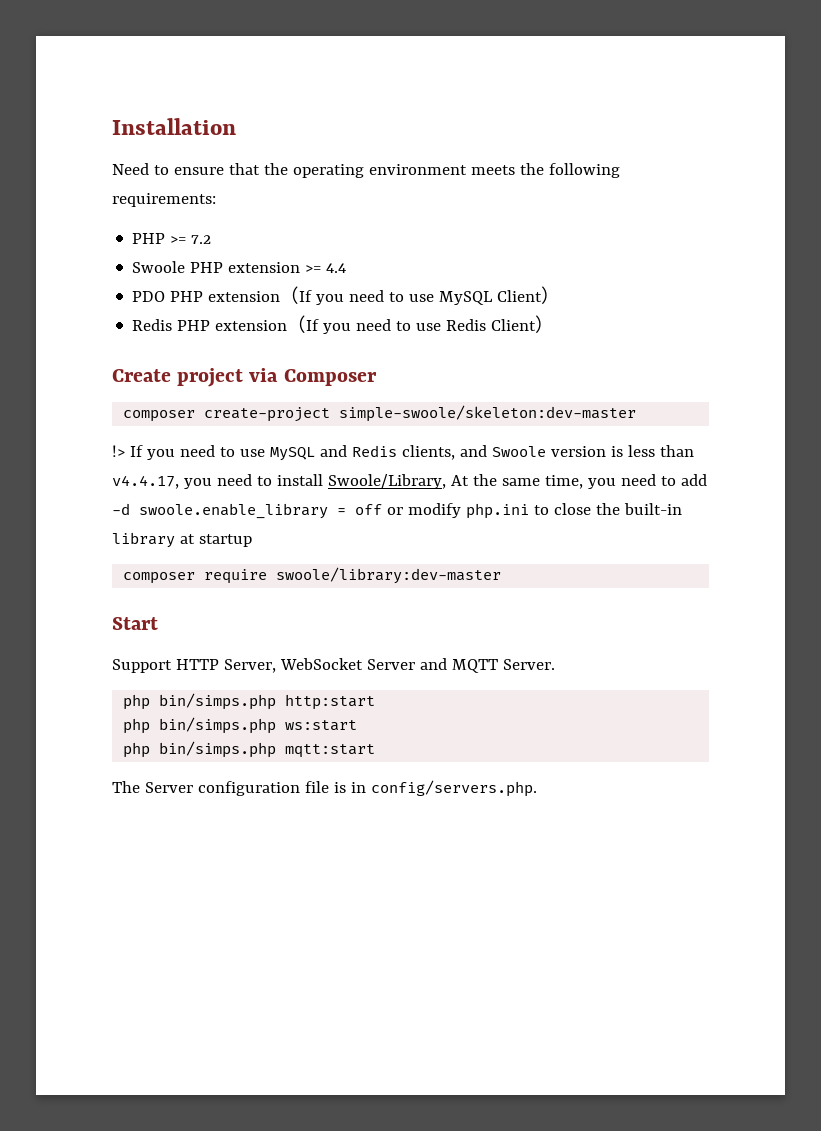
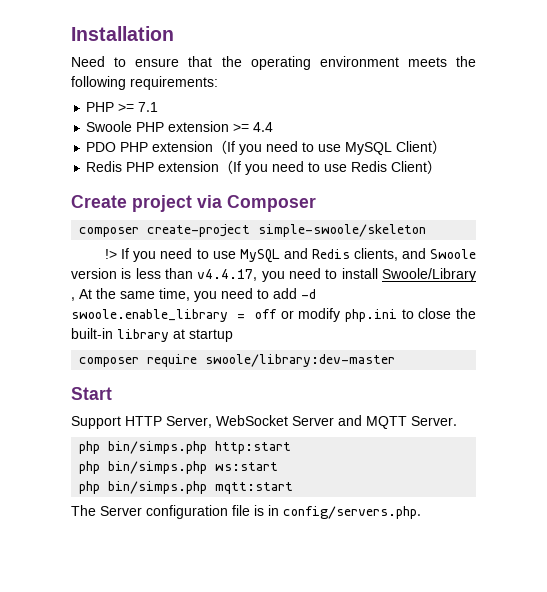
- PHP >= 7.2
+ PHP >= 7.1
- composer create-project simple-swoole/skeleton:dev-master
+ composer create-project simple-swoole/skeleton
- !> If you need to use MySQL and Redis clients, and Swoole version is less than v4.4.17, you need to install Swoole/Library, At the same time, you need to add -d swoole.enable_library = off or modify php.ini to close the built-in library at startup
+ !> If you need to use MySQL and Redis clients, and Swoole version is less than v4.4.17, you need to install Swoole/Library , At the same time, you need to add -d swoole.enable_library = off or modify php.ini to close the built-in library at startup

